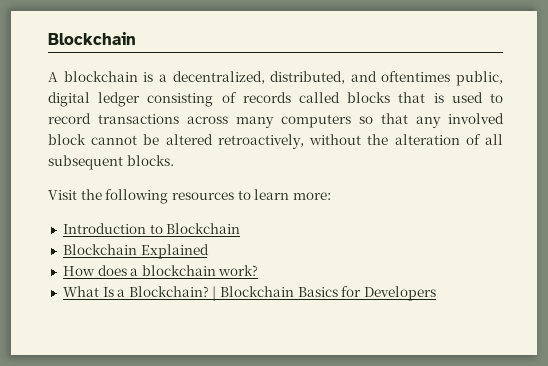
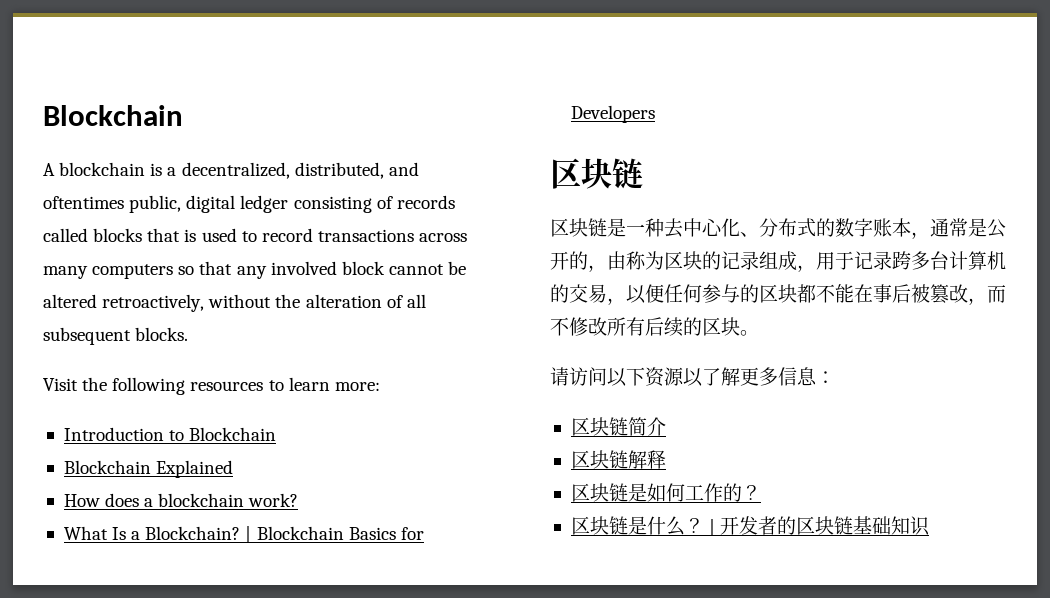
  | Blockchain Basics for Developers
+ 区块链
+ 区块链是一种去中心化、分布式的数字账本，通常是公开的，由称为区块的记录组成，用于记录跨多台计算机的交易，以便任何参与的区块都不能在事后被篡改，而不修改所有后续的区块。
+ 请访问以下资源以了解更多信息：
+ 区块链简介
+ 区块链解释
+ 区块链是如何工作的？
+ 区块链是什么？ | 开发者的区块链基础知识

